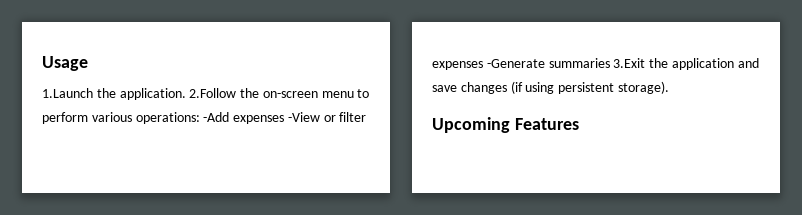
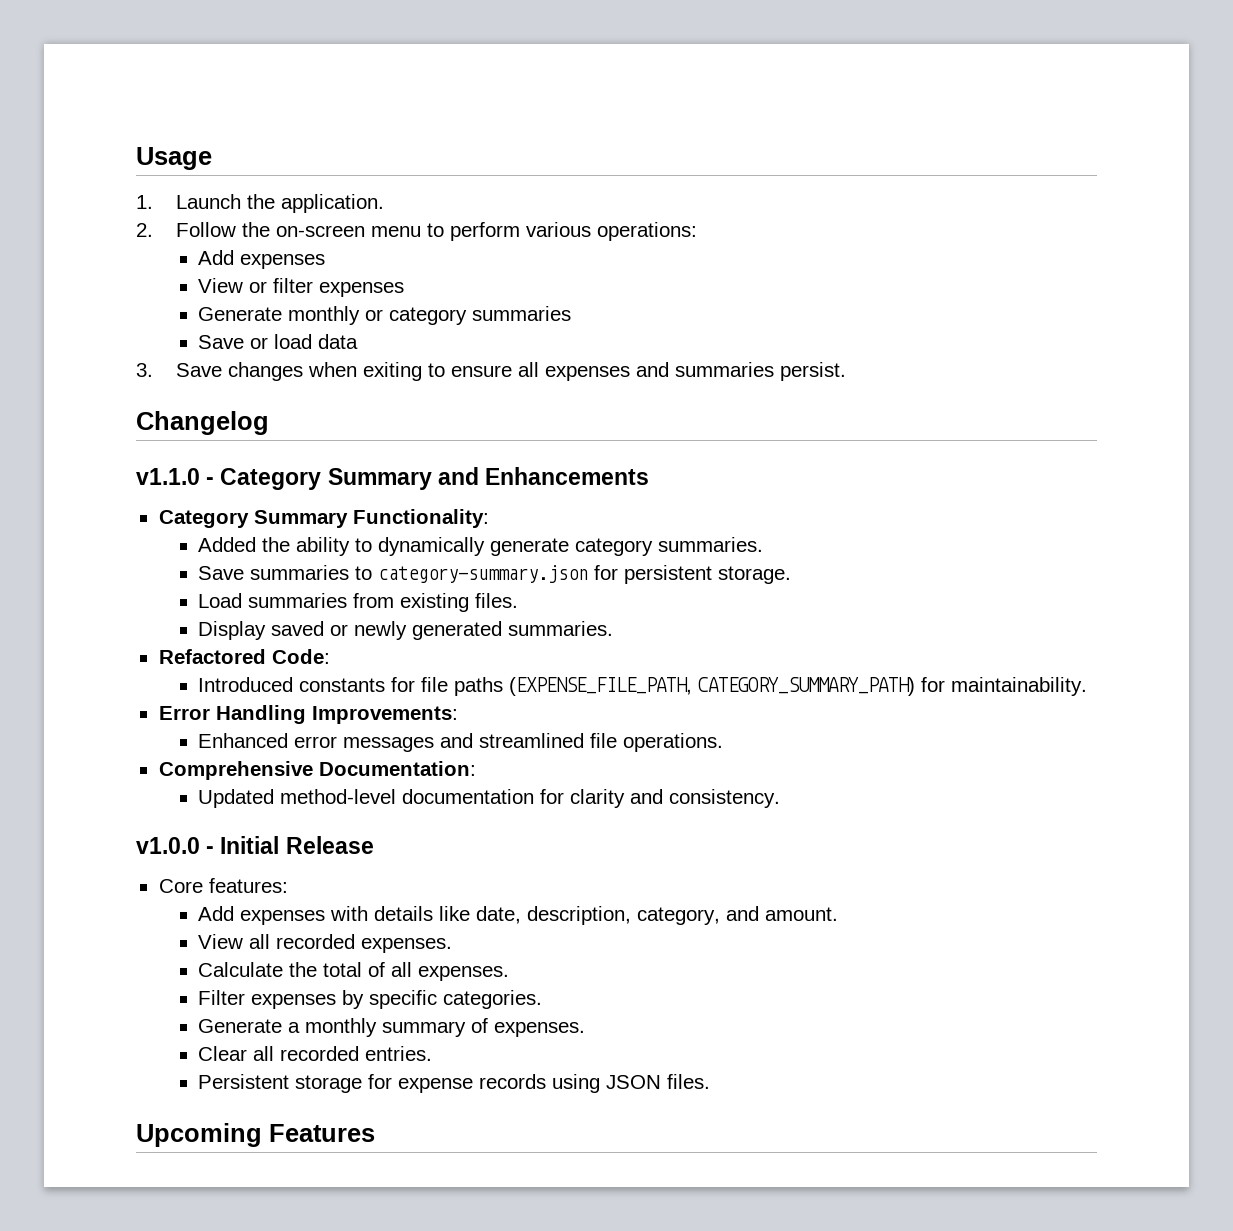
- 1.Launch the application. 2.Follow the on-screen menu to perform various operations: -Add expenses -View or filter expenses -Generate summaries 3.Exit the application and save changes (if using persistent storage).
+ 1. Launch the application.
+ 2. Follow the on-screen menu to perform various operations:
+ Add expenses
+ View or filter expenses
+ Generate monthly or category summaries
+ Save or load data
+ 3. Save changes when exiting to ensure all expenses and summaries persist.
+ Changelog
+ v1.1.0 - Category Summary and Enhancements
+ Category Summary Functionality:
+ Added the ability to dynamically generate category summaries.
+ Save summaries to category-summary.json for persistent storage.
+ Load summaries from existing files.
+ Display saved or newly generated summaries.
+ Refactored Code:
+ Introduced constants for file paths (EXPENSE_FILE_PATH, CATEGORY_SUMMARY_PATH) for maintainability.
+ Error Handling Improvements:
+ Enhanced error messages and streamlined file operations.
+ Comprehensive Documentation:
+ Updated method-level documentation for clarity and consistency.
+ v1.0.0 - Initial Release
+ Core features:
+ Add expenses with details like date, description, category, and amount.
+ View all recorded expenses.
+ Calculate the total of all expenses.
+ Filter expenses by specific categories.
+ Generate a monthly summary of expenses.
+ Clear all recorded entries.
+ Persistent storage for expense records using JSON files.

